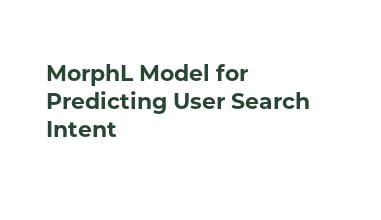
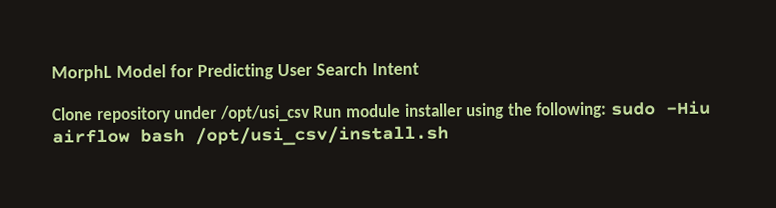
+ Clone repository under /opt/usi_csv Run module installer using the following: sudo -Hiu airflow bash /opt/usi_csv/install.sh

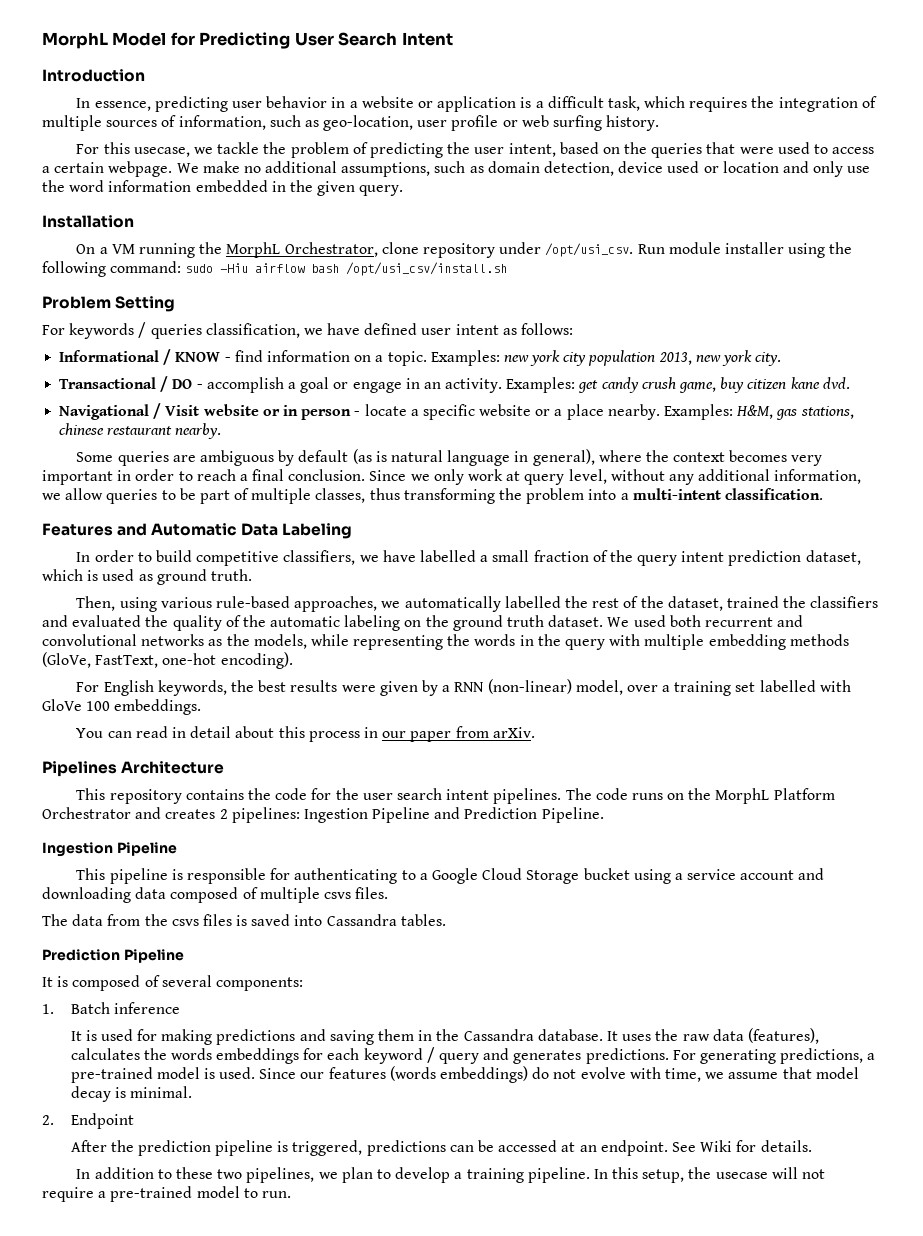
- Clone repository under /opt/usi_csv Run module installer using the following: sudo -Hiu airflow bash /opt/usi_csv/install.sh
+ Introduction
+ In essence, predicting user behavior in a website or application is a difficult task, which requires the integration of multiple sources of information, such as geo-location, user profile or web surfing history.
+ For this usecase, we tackle the problem of predicting the user intent, based on the queries that were used to access a certain webpage. We make no additional assumptions, such as domain detection, device used or location and only use the word information embedded in the given query.
+ Installation
+ On a VM running the MorphL Orchestrator, clone repository under /opt/usi_csv. Run module installer using the following command: sudo -Hiu airflow bash /opt/usi_csv/install.sh
+ Problem Setting
+ For keywords / queries classification, we have defined user intent as follows:
+ Informational / KNOW - find information on a topic. Examples: new york city population 2013, new york city.
+ Transactional / DO - accomplish a goal or engage in an activity. Examples: get candy crush game, buy citizen kane dvd.
+ Navigational / Visit website or in person - locate a specific website or a place nearby. Examples: H&M, gas stations, chinese restaurant nearby.
+ Some queries are ambiguous by default (as is natural language in general), where the context becomes very important in order to reach a final conclusion. Since we only work at query level, without any additional information, we allow queries to be part of multiple classes, thus transforming the problem into a multi-intent classification.
+ Features and Automatic Data Labeling
+ In order to build competitive classifiers, we have labelled a small fraction of the query intent prediction dataset, which is used as ground truth.
+ Then, using various rule-based approaches, we automatically labelled the rest of the dataset, trained the classifiers and evaluated the quality of the automatic labeling on the ground truth dataset. We used both recurrent and convolutional networks as the models, while representing the words in the query with multiple embedding methods (GloVe, FastText, one-hot encoding).
+ For English keywords, the best results were given by a RNN (non-linear) model, over a training set labelled with GloVe 100 embeddings.
+ You can read in detail about this process in our paper from arXiv.
+ Pipelines Architecture
+ This repository contains the code for the user search intent pipelines. The code runs on the MorphL Platform Orchestrator and creates 2 pipelines: Ingestion Pipeline and Prediction Pipeline.
+ Ingestion Pipeline
+ This pipeline is responsible for authenticating to a Google Cloud Storage bucket using a service account and downloading data composed of multiple csvs files.
+ The data from the csvs files is saved into Cassandra tables.
+ Prediction Pipeline
+ It is composed of several components:
+ 1. Batch inference
+ It is used for making predictions and saving them in the Cassandra database. It uses the raw data (features), calculates the words embeddings for each keyword / query and generates predictions. For generating predictions, a pre-trained model is used. Since our features (words embeddings) do not evolve with time, we assume that model decay is minimal.
+ 2. Endpoint
+ After the prediction pipeline is triggered, predictions can be accessed at an endpoint. See Wiki for details.
+ In addition to these two pipelines, we plan to develop a training pipeline. In this setup, the usecase will not require a pre-trained model to run.

